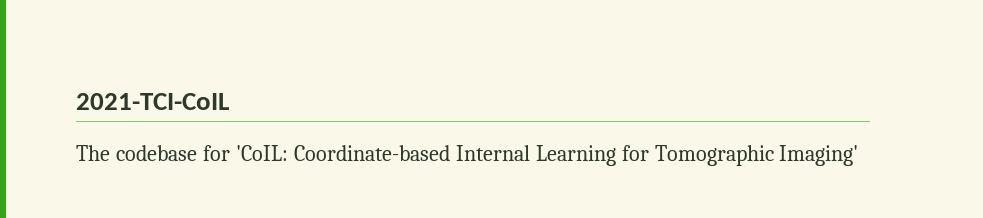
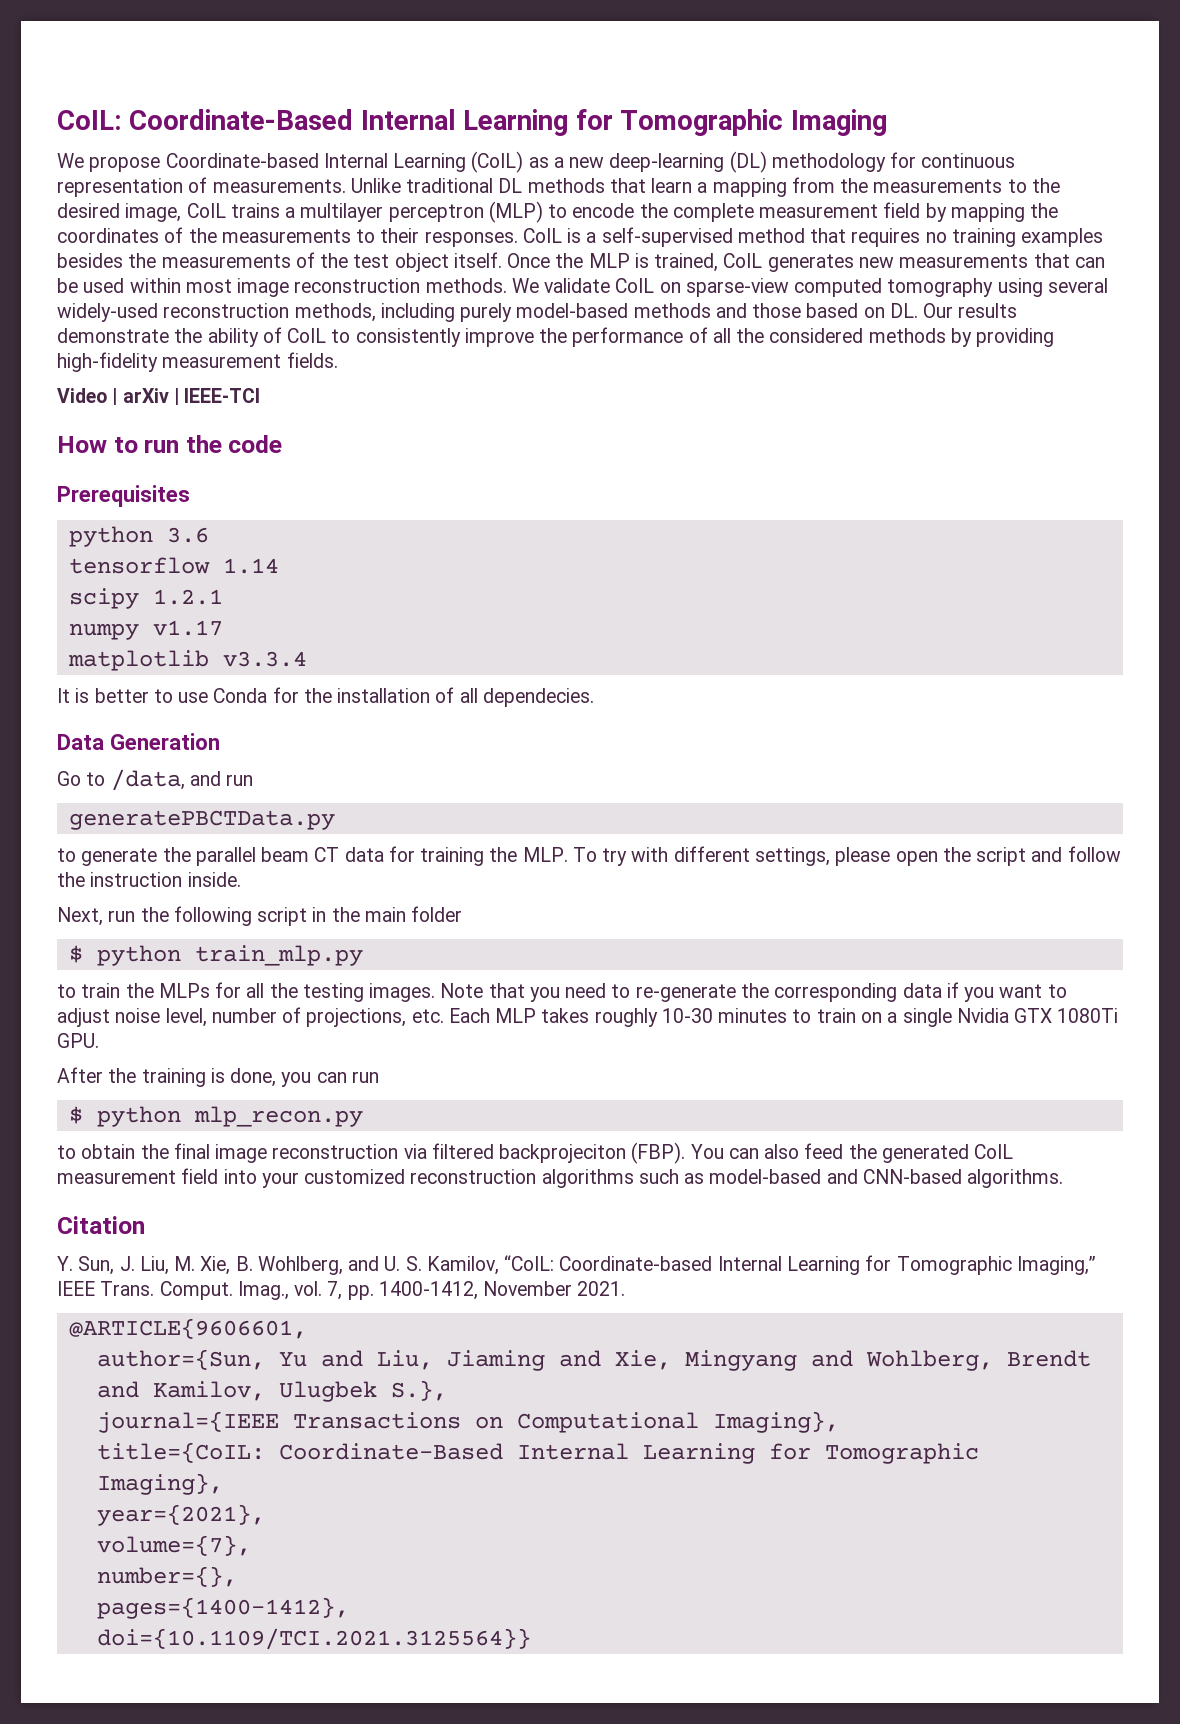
- 2021-TCI-CoIL
- The codebase for 'CoIL: Coordinate-based Internal Learning for Tomographic Imaging'
+ CoIL: Coordinate-Based Internal Learning for Tomographic Imaging
+ We propose Coordinate-based Internal Learning (CoIL) as a new deep-learning (DL) methodology for continuous representation of measurements. Unlike traditional DL methods that learn a mapping from the measurements to the desired image, CoIL trains a multilayer perceptron (MLP) to encode the complete measurement field by mapping the coordinates of the measurements to their responses. CoIL is a self-supervised method that requires no training examples besides the measurements of the test object itself. Once the MLP is trained, CoIL generates new measurements that can be used within most image reconstruction methods. We validate CoIL on sparse-view computed tomography using several widely-used reconstruction methods, including purely model-based methods and those based on DL. Our results demonstrate the ability of CoIL to consistently improve the performance of all the considered methods by providing high-fidelity measurement fields.
+ Video | arXiv | IEEE-TCI
+ How to run the code
+ Prerequisites
+ python 3.6
+ tensorflow 1.14
+ scipy 1.2.1
+ numpy v1.17
+ matplotlib v3.3.4
+ It is better to use Conda for the installation of all dependecies.
+ Data Generation
+ Go to /data, and run
+ generatePBCTData.py
+ to generate the parallel beam CT data for training the MLP. To try with different settings, please open the script and follow the instruction inside.
+ Next, run the following script in the main folder
+ $ python train_mlp.py
+ to train the MLPs for all the testing images. Note that you need to re-generate the corresponding data if you want to adjust noise level, number of projections, etc. Each MLP takes roughly 10-30 minutes to train on a single Nvidia GTX 1080Ti GPU.
+ After the training is done, you can run
+ $ python mlp_recon.py
+ to obtain the final image reconstruction via filtered backprojeciton (FBP). You can also feed the generated CoIL measurement field into your customized reconstruction algorithms such as model-based and CNN-based algorithms.
+ Citation
+ Y. Sun, J. Liu, M. Xie, B. Wohlberg, and U. S. Kamilov, “CoIL: Coordinate-based Internal Learning for Tomographic Imaging,” IEEE Trans. Comput. Imag., vol. 7, pp. 1400-1412, November 2021.
+ @ARTICLE{9606601,
+ author={Sun, Yu and Liu, Jiaming and Xie, Mingyang and Wohlberg, Brendt and Kamilov, Ulugbek S.},
+ journal={IEEE Transactions on Computational Imaging},
+ title={CoIL: Coordinate-Based Internal Learning for Tomographic Imaging},
+ year={2021},
+ volume={7},
+ number={},
+ pages={1400-1412},
+ doi={10.1109/TCI.2021.3125564}}

